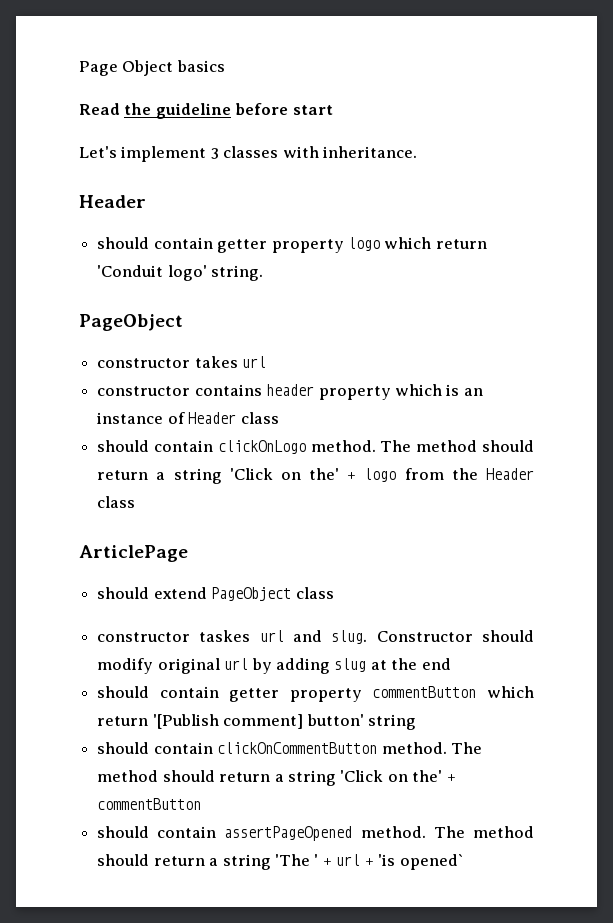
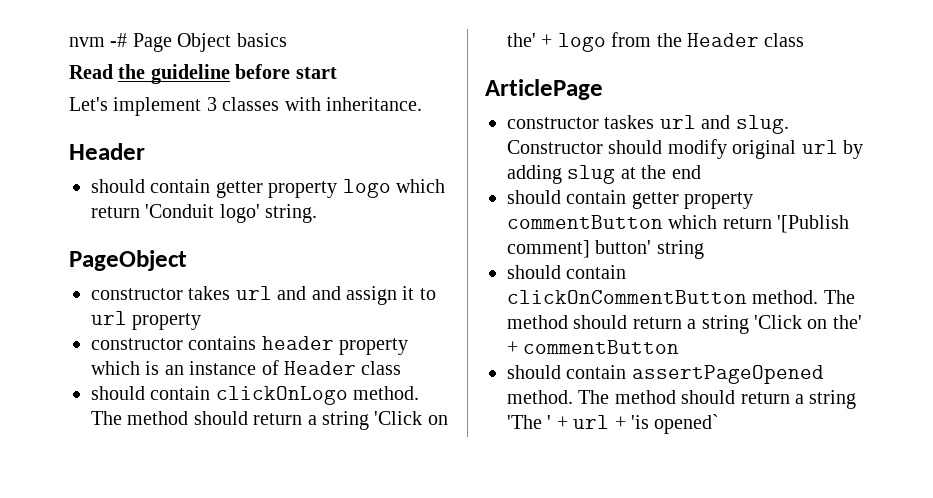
- Page Object basics
+ nvm -# Page Object basics
- constructor takes url
+ constructor takes url and and assign it to url property
- should extend PageObject class

